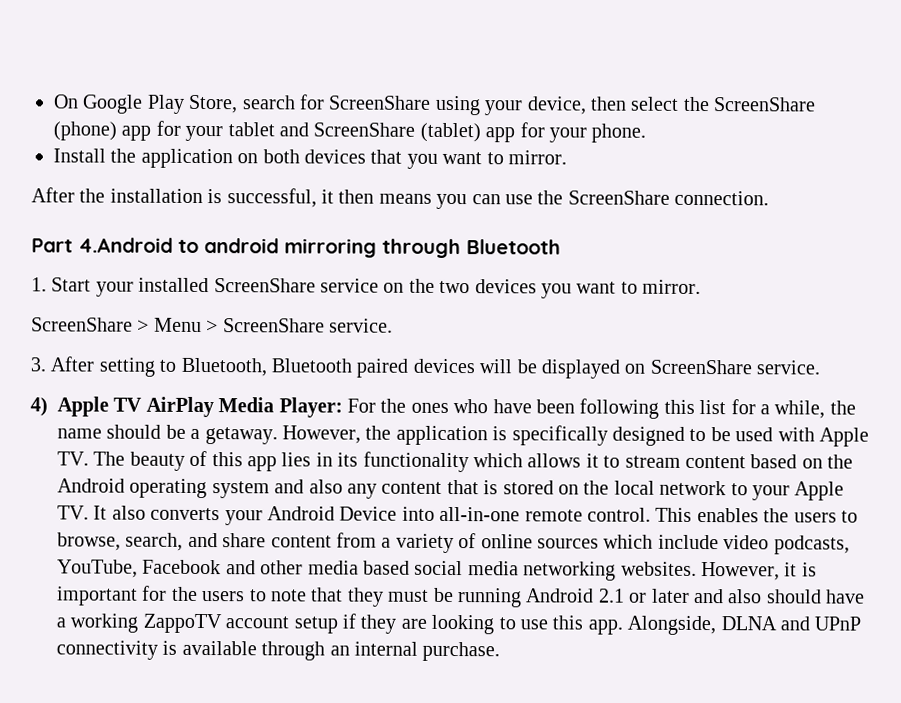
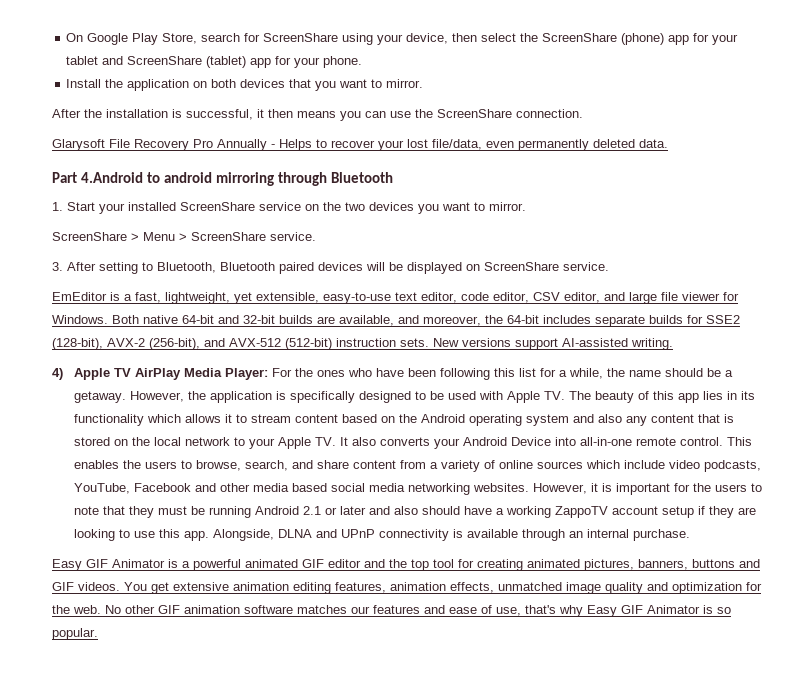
+ Glarysoft File Recovery Pro Annually - Helps to recover your lost file/data, even permanently deleted data.
+ EmEditor is a fast, lightweight, yet extensible, easy-to-use text editor, code editor, CSV editor, and large file viewer for Windows. Both native 64-bit and 32-bit builds are available, and moreover, the 64-bit includes separate builds for SSE2 (128-bit), AVX-2 (256-bit), and AVX-512 (512-bit) instruction sets. New versions support AI-assisted writing.
+ Easy GIF Animator is a powerful animated GIF editor and the top tool for creating animated pictures, banners, buttons and GIF videos. You get extensive animation editing features, animation effects, unmatched image quality and optimization for the web. No other GIF animation software matches our features and ease of use, that's why Easy GIF Animator is so popular.

